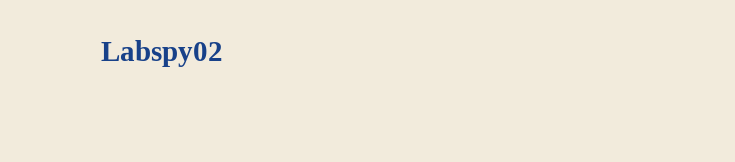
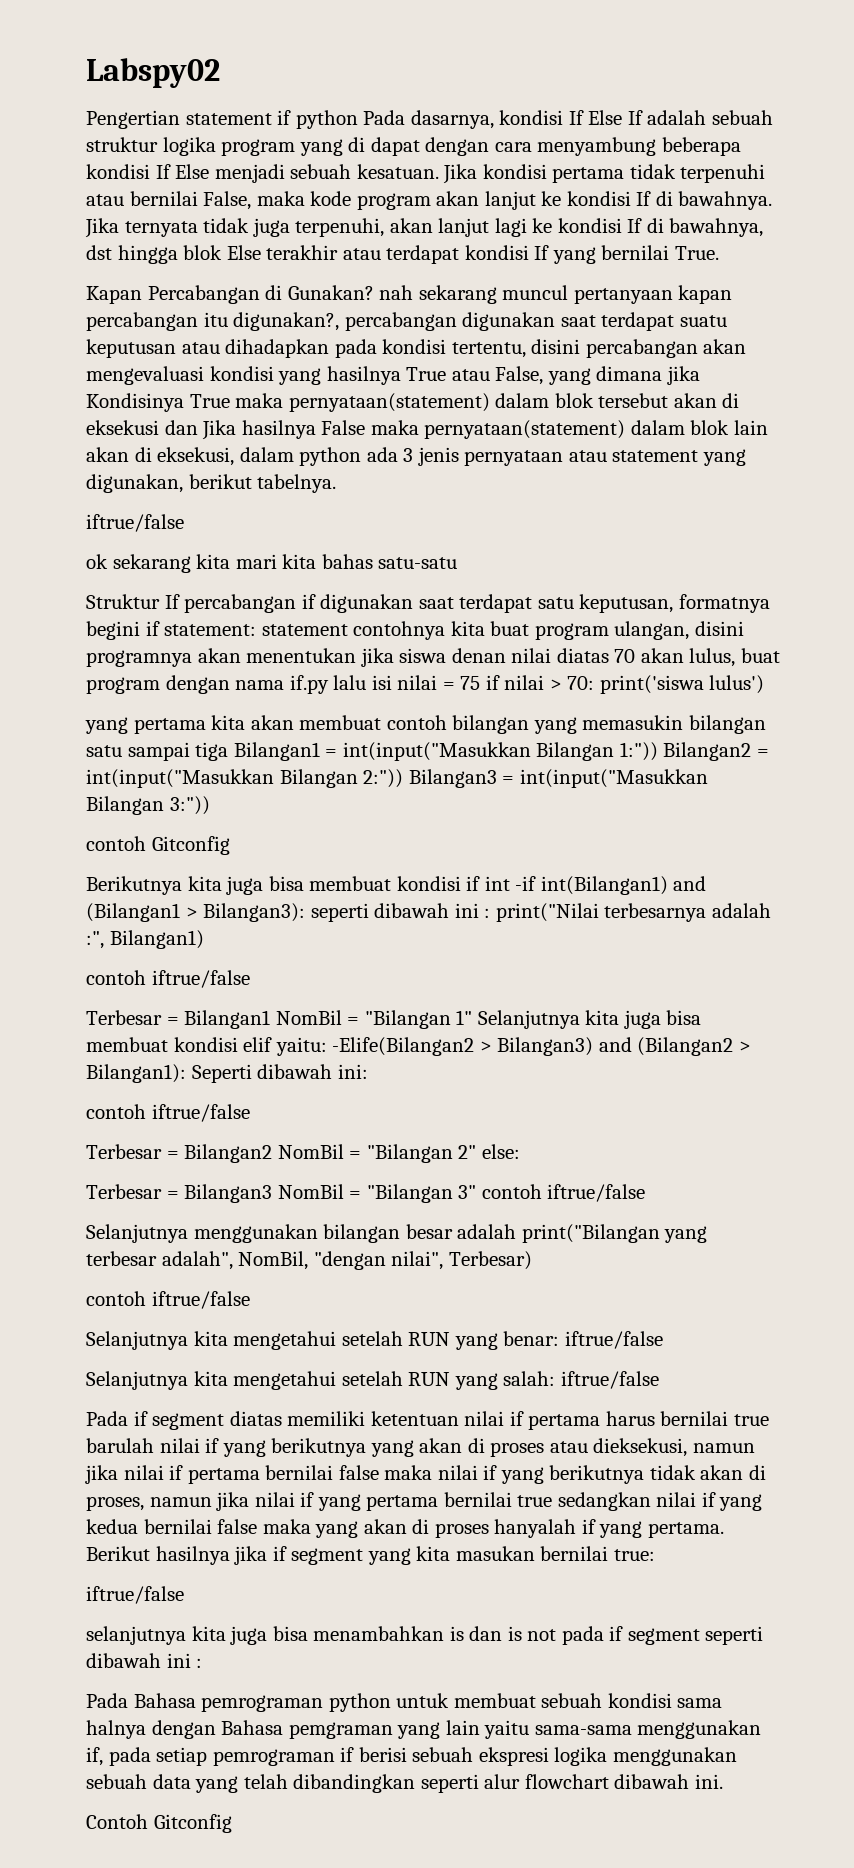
+ Pengertian statement if python Pada dasarnya, kondisi If Else If adalah sebuah struktur logika program yang di dapat dengan cara menyambung beberapa kondisi If Else menjadi sebuah kesatuan. Jika kondisi pertama tidak terpenuhi atau bernilai False, maka kode program akan lanjut ke kondisi If di bawahnya. Jika ternyata tidak juga terpenuhi, akan lanjut lagi ke kondisi If di bawahnya, dst hingga blok Else terakhir atau terdapat kondisi If yang bernilai True.
+ Kapan Percabangan di Gunakan? nah sekarang muncul pertanyaan kapan percabangan itu digunakan?, percabangan digunakan saat terdapat suatu keputusan atau dihadapkan pada kondisi tertentu, disini percabangan akan mengevaluasi kondisi yang hasilnya True atau False, yang dimana jika Kondisinya True maka pernyataan(statement) dalam blok tersebut akan di eksekusi dan Jika hasilnya False maka pernyataan(statement) dalam blok lain akan di eksekusi, dalam python ada 3 jenis pernyataan atau statement yang digunakan, berikut tabelnya.
+ iftrue/false
+ ok sekarang kita mari kita bahas satu-satu
+ Struktur If percabangan if digunakan saat terdapat satu keputusan, formatnya begini if statement: statement contohnya kita buat program ulangan, disini programnya akan menentukan jika siswa denan nilai diatas 70 akan lulus, buat program dengan nama if.py lalu isi nilai = 75 if nilai > 70: print('siswa lulus')
+ yang pertama kita akan membuat contoh bilangan yang memasukin bilangan satu sampai tiga Bilangan1 = int(input("Masukkan Bilangan 1:")) Bilangan2 = int(input("Masukkan Bilangan 2:")) Bilangan3 = int(input("Masukkan Bilangan 3:"))
+ contoh Gitconfig
+ Berikutnya kita juga bisa membuat kondisi if int -if int(Bilangan1) and (Bilangan1 > Bilangan3): seperti dibawah ini : print("Nilai terbesarnya adalah :", Bilangan1)
+ contoh iftrue/false
+ Terbesar = Bilangan1 NomBil = "Bilangan 1" Selanjutnya kita juga bisa membuat kondisi elif yaitu: -Elife(Bilangan2 > Bilangan3) and (Bilangan2 > Bilangan1): Seperti dibawah ini:
+ contoh iftrue/false
+ Terbesar = Bilangan2 NomBil = "Bilangan 2" else:
+ Terbesar = Bilangan3 NomBil = "Bilangan 3" contoh iftrue/false
+ Selanjutnya menggunakan bilangan besar adalah print("Bilangan yang terbesar adalah", NomBil, "dengan nilai", Terbesar)
+ contoh iftrue/false
+ Selanjutnya kita mengetahui setelah RUN yang benar: iftrue/false
+ Selanjutnya kita mengetahui setelah RUN yang salah: iftrue/false
+ Pada if segment diatas memiliki ketentuan nilai if pertama harus bernilai true barulah nilai if yang berikutnya yang akan di proses atau dieksekusi, namun jika nilai if pertama bernilai false maka nilai if yang berikutnya tidak akan di proses, namun jika nilai if yang pertama bernilai true sedangkan nilai if yang kedua bernilai false maka yang akan di proses hanyalah if yang pertama. Berikut hasilnya jika if segment yang kita masukan bernilai true:
+ iftrue/false
+ selanjutnya kita juga bisa menambahkan is dan is not pada if segment seperti dibawah ini :
+ Pada Bahasa pemrograman python untuk membuat sebuah kondisi sama halnya dengan Bahasa pemgraman yang lain yaitu sama-sama menggunakan if, pada setiap pemrograman if berisi sebuah ekspresi logika menggunakan sebuah data yang telah dibandingkan seperti alur flowchart dibawah ini.
+ Contoh Gitconfig

